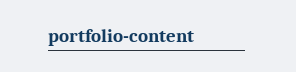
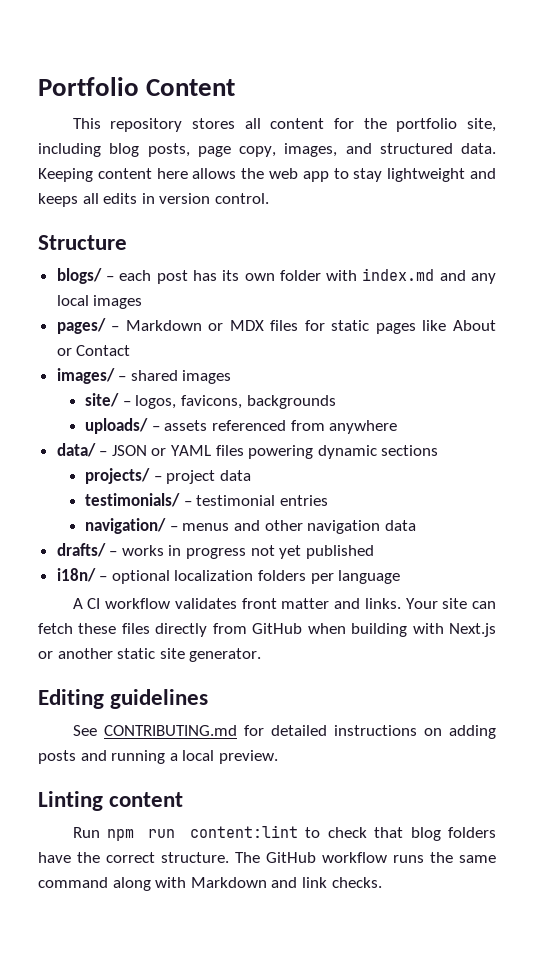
- portfolio-content
+ Portfolio Content
+ This repository stores all content for the portfolio site, including blog posts, page copy, images, and structured data. Keeping content here allows the web app to stay lightweight and keeps all edits in version control.
+ Structure
+ blogs/ – each post has its own folder with index.md and any local images
+ pages/ – Markdown or MDX files for static pages like About or Contact
+ images/ – shared images
+ site/ – logos, favicons, backgrounds
+ uploads/ – assets referenced from anywhere
+ data/ – JSON or YAML files powering dynamic sections
+ projects/ – project data
+ testimonials/ – testimonial entries
+ navigation/ – menus and other navigation data
+ drafts/ – works in progress not yet published
+ i18n/ – optional localization folders per language
+ A CI workflow validates front matter and links. Your site can fetch these files directly from GitHub when building with Next.js or another static site generator.
+ Editing guidelines
+ See CONTRIBUTING.md for detailed instructions on adding posts and running a local preview.
+ Linting content
+ Run npm run content:lint to check that blog folders have the correct structure. The GitHub workflow runs the same command along with Markdown and link checks.

